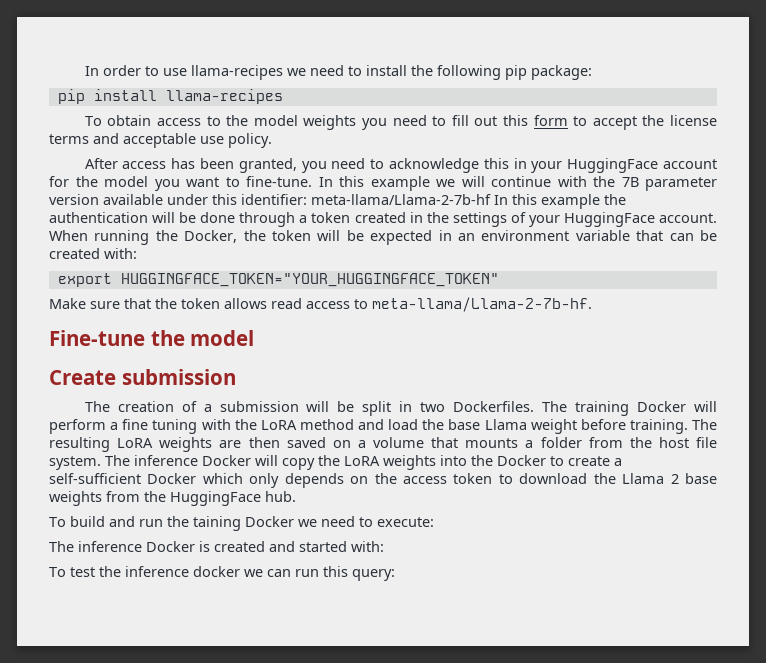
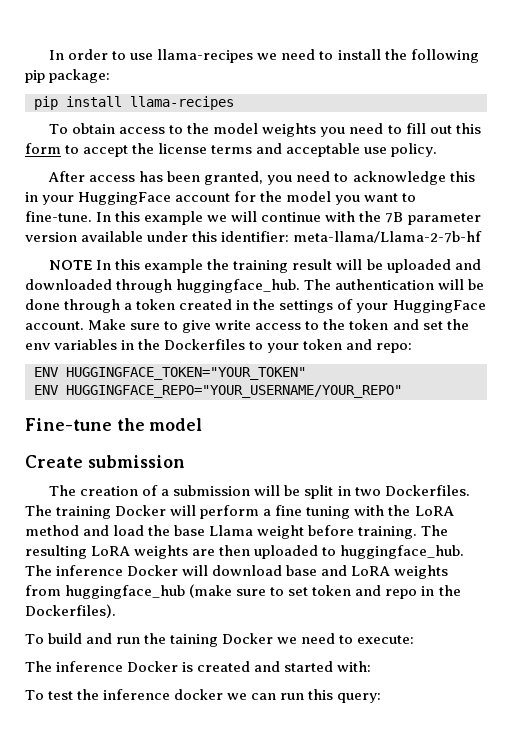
- In this example we will continue with the 7B parameter version available under this identifier: meta-llama/Llama-2-7b-hf In this example the authentication will be done through a token created in the settings of your HuggingFace account.
+ In this example we will continue with the 7B parameter version available under this identifier: meta-llama/Llama-2-7b-hf
+ NOTE In this example the training result will be uploaded and downloaded through huggingface_hub. The authentication will be done through a token created in the settings of your HuggingFace account.
- When running the Docker, the token will be expected in an environment variable that can be created with:
- export HUGGINGFACE_TOKEN="YOUR_HUGGINGFACE_TOKEN"
- Make sure that the token allows read access to meta-llama/Llama-2-7b-hf.
+ Make sure to give write access to the token and set the env variables in the Dockerfiles to your token and repo:
+ ENV HUGGINGFACE_TOKEN="YOUR_TOKEN"
+ ENV HUGGINGFACE_REPO="YOUR_USERNAME/YOUR_REPO"
- The resulting LoRA weights are then saved on a volume that mounts a folder from the host file system. The inference Docker will copy the LoRA weights into the Docker to create a self-sufficient Docker which only depends on the access token to download the Llama 2 base weights from the HuggingFace hub.
+ The resulting LoRA weights are then uploaded to huggingface_hub. The inference Docker will download base and LoRA weights from huggingface_hub (make sure to set token and repo in the Dockerfiles).

